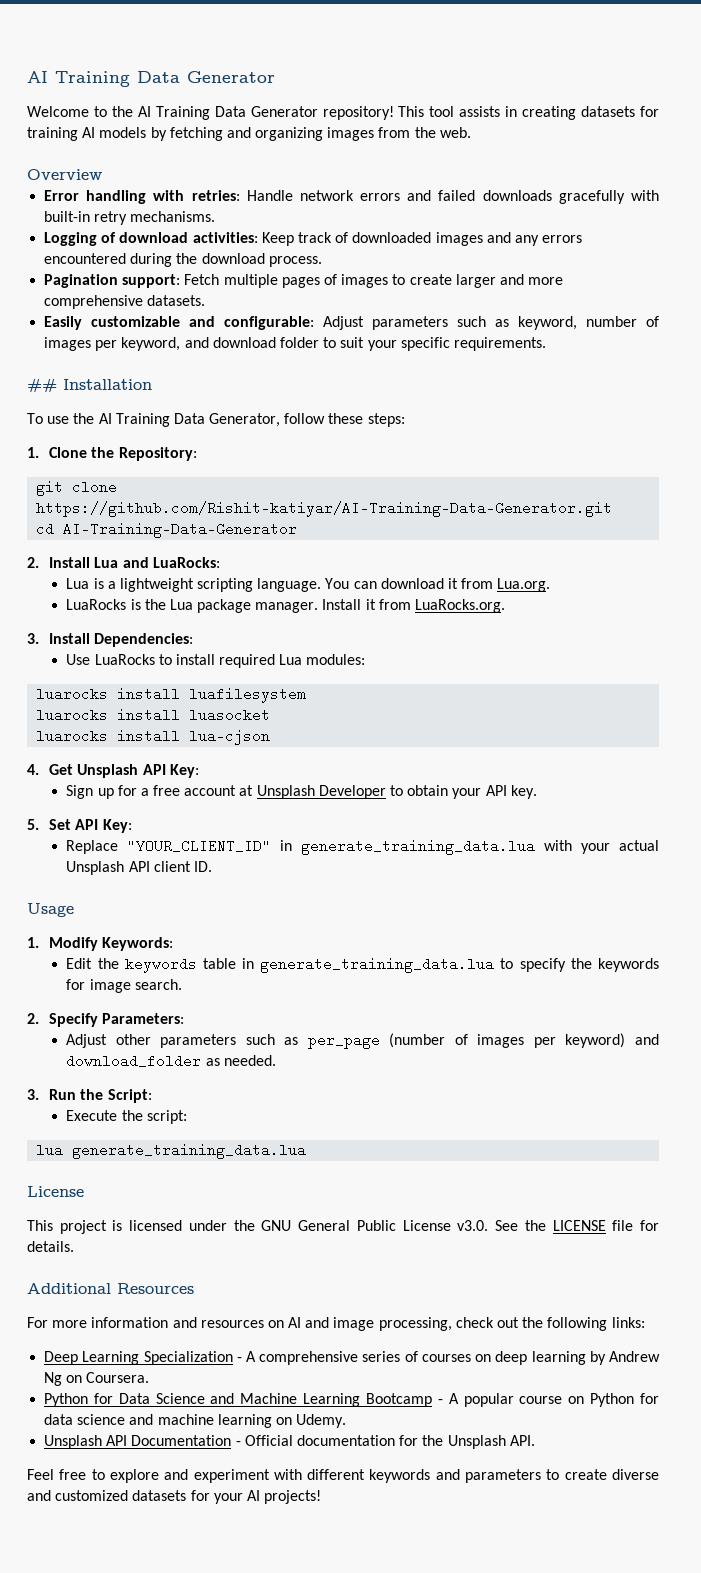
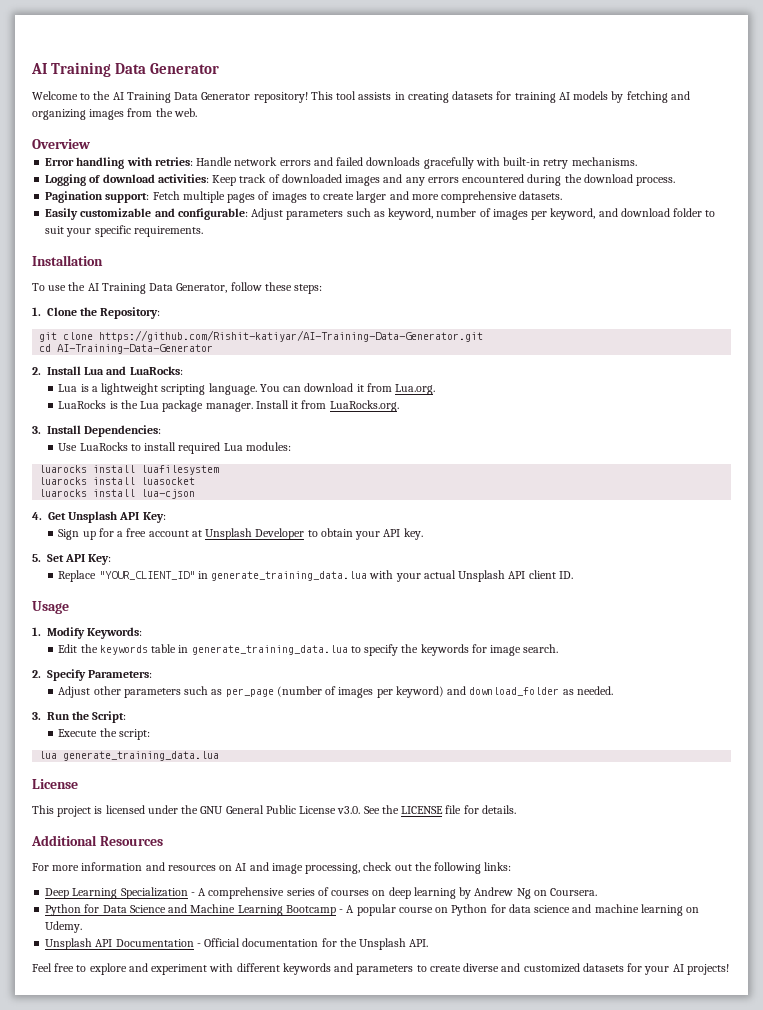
- ## Installation
+ Installation

